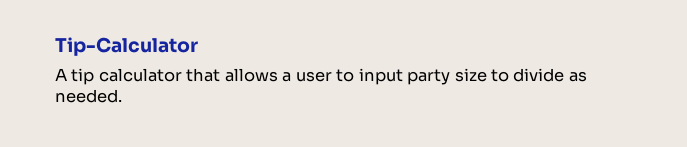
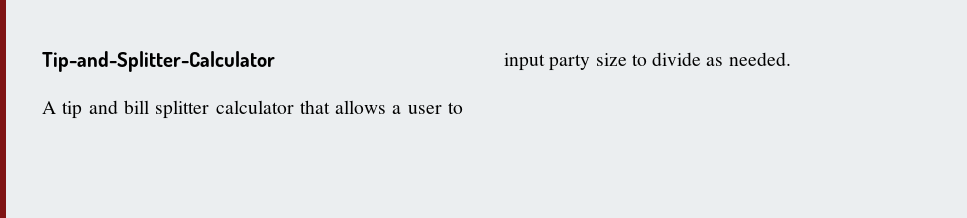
- Tip-Calculator
+ Tip-and-Splitter-Calculator
- A tip calculator that allows a user to input party size to divide as needed.
+ A tip and bill splitter calculator that allows a user to input party size to divide as needed.

